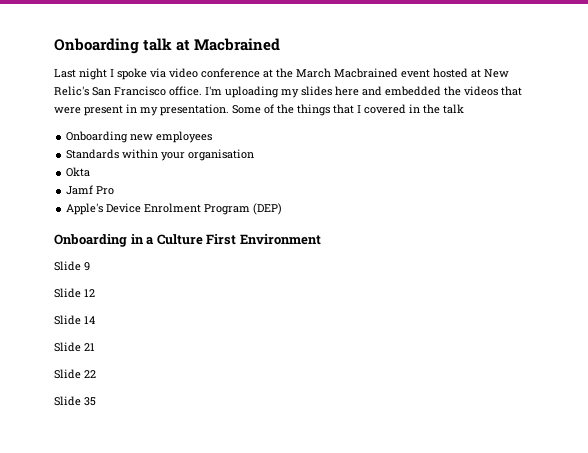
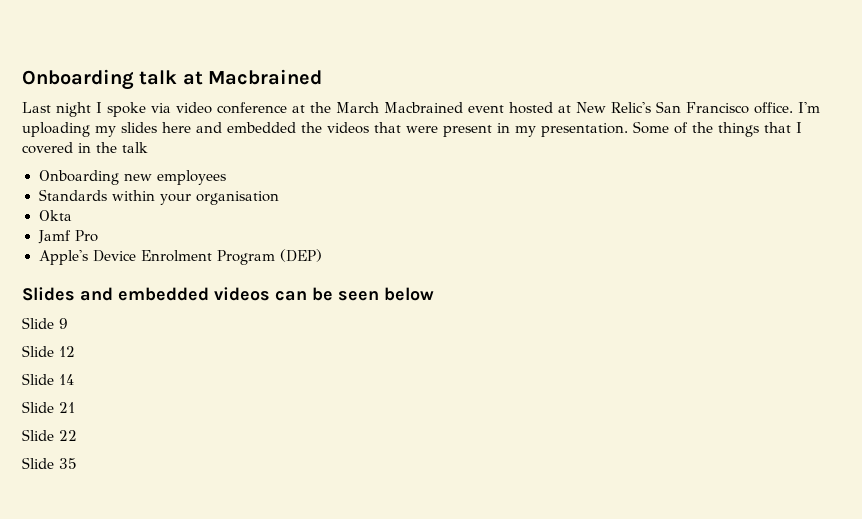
- Onboarding in a Culture First Environment
+ Slides and embedded videos can be seen below

